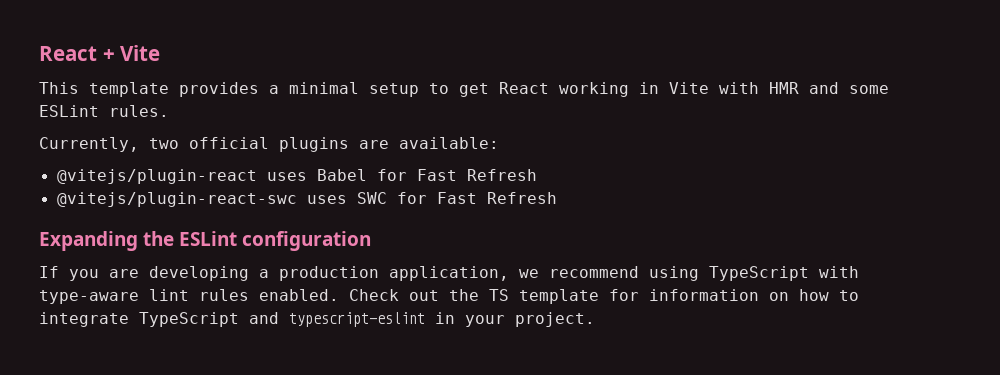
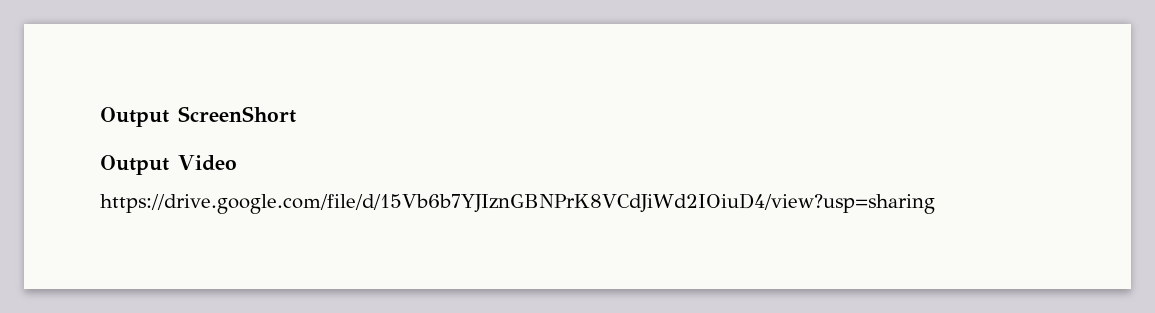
- React + Vite
- This template provides a minimal setup to get React working in Vite with HMR and some ESLint rules.
- Currently, two official plugins are available:
- @vitejs/plugin-react uses Babel for Fast Refresh
- @vitejs/plugin-react-swc uses SWC for Fast Refresh
- Expanding the ESLint configuration
- If you are developing a production application, we recommend using TypeScript with type-aware lint rules enabled. Check out the TS template for information on how to integrate TypeScript and typescript-eslint in your project.
+ Output ScreenShort
+ Output Video
+ https://drive.google.com/file/d/15Vb6b7YJIznGBNPrK8VCdJiWd2IOiuD4/view?usp=sharing

